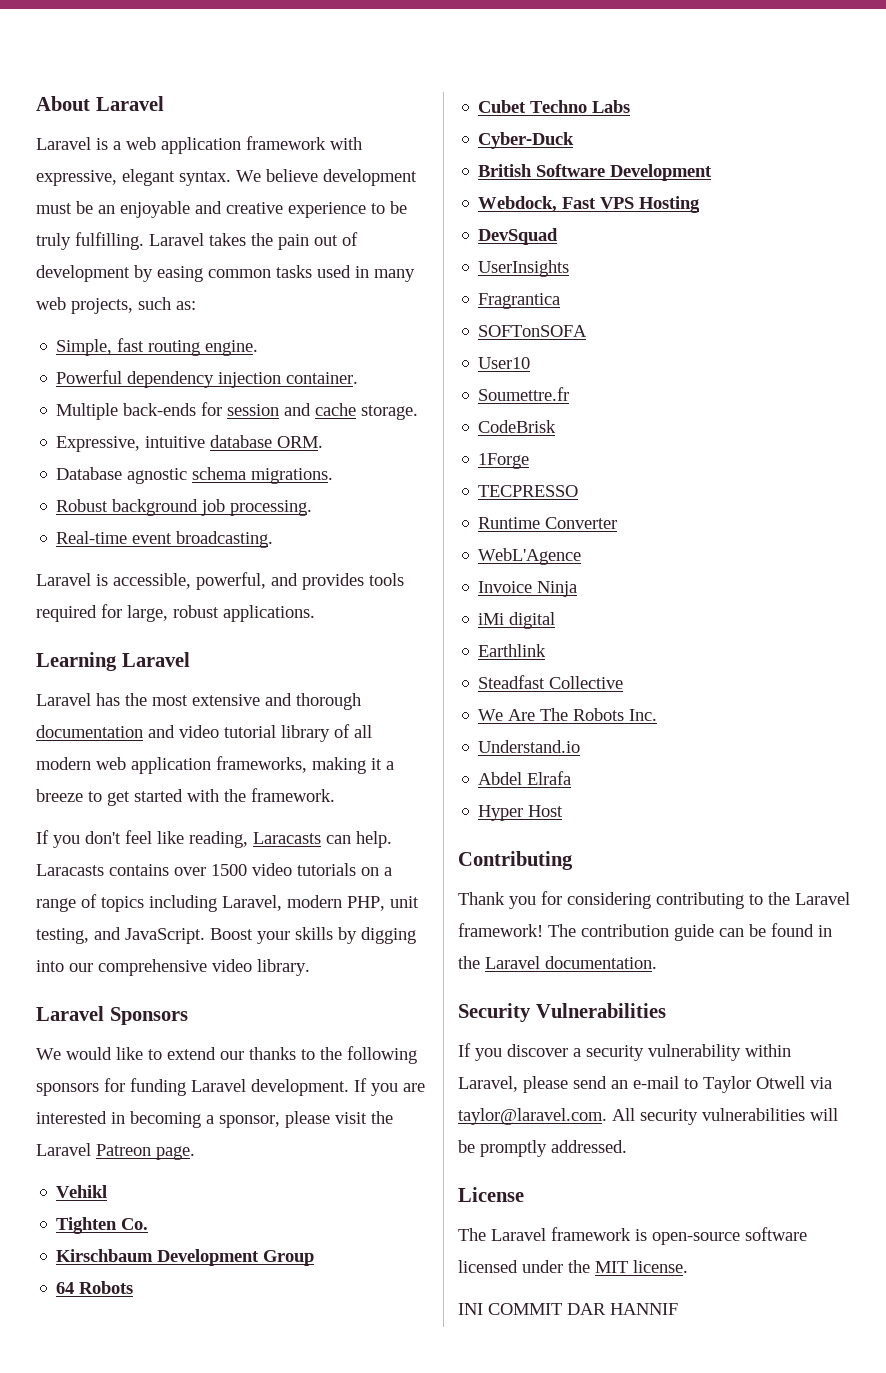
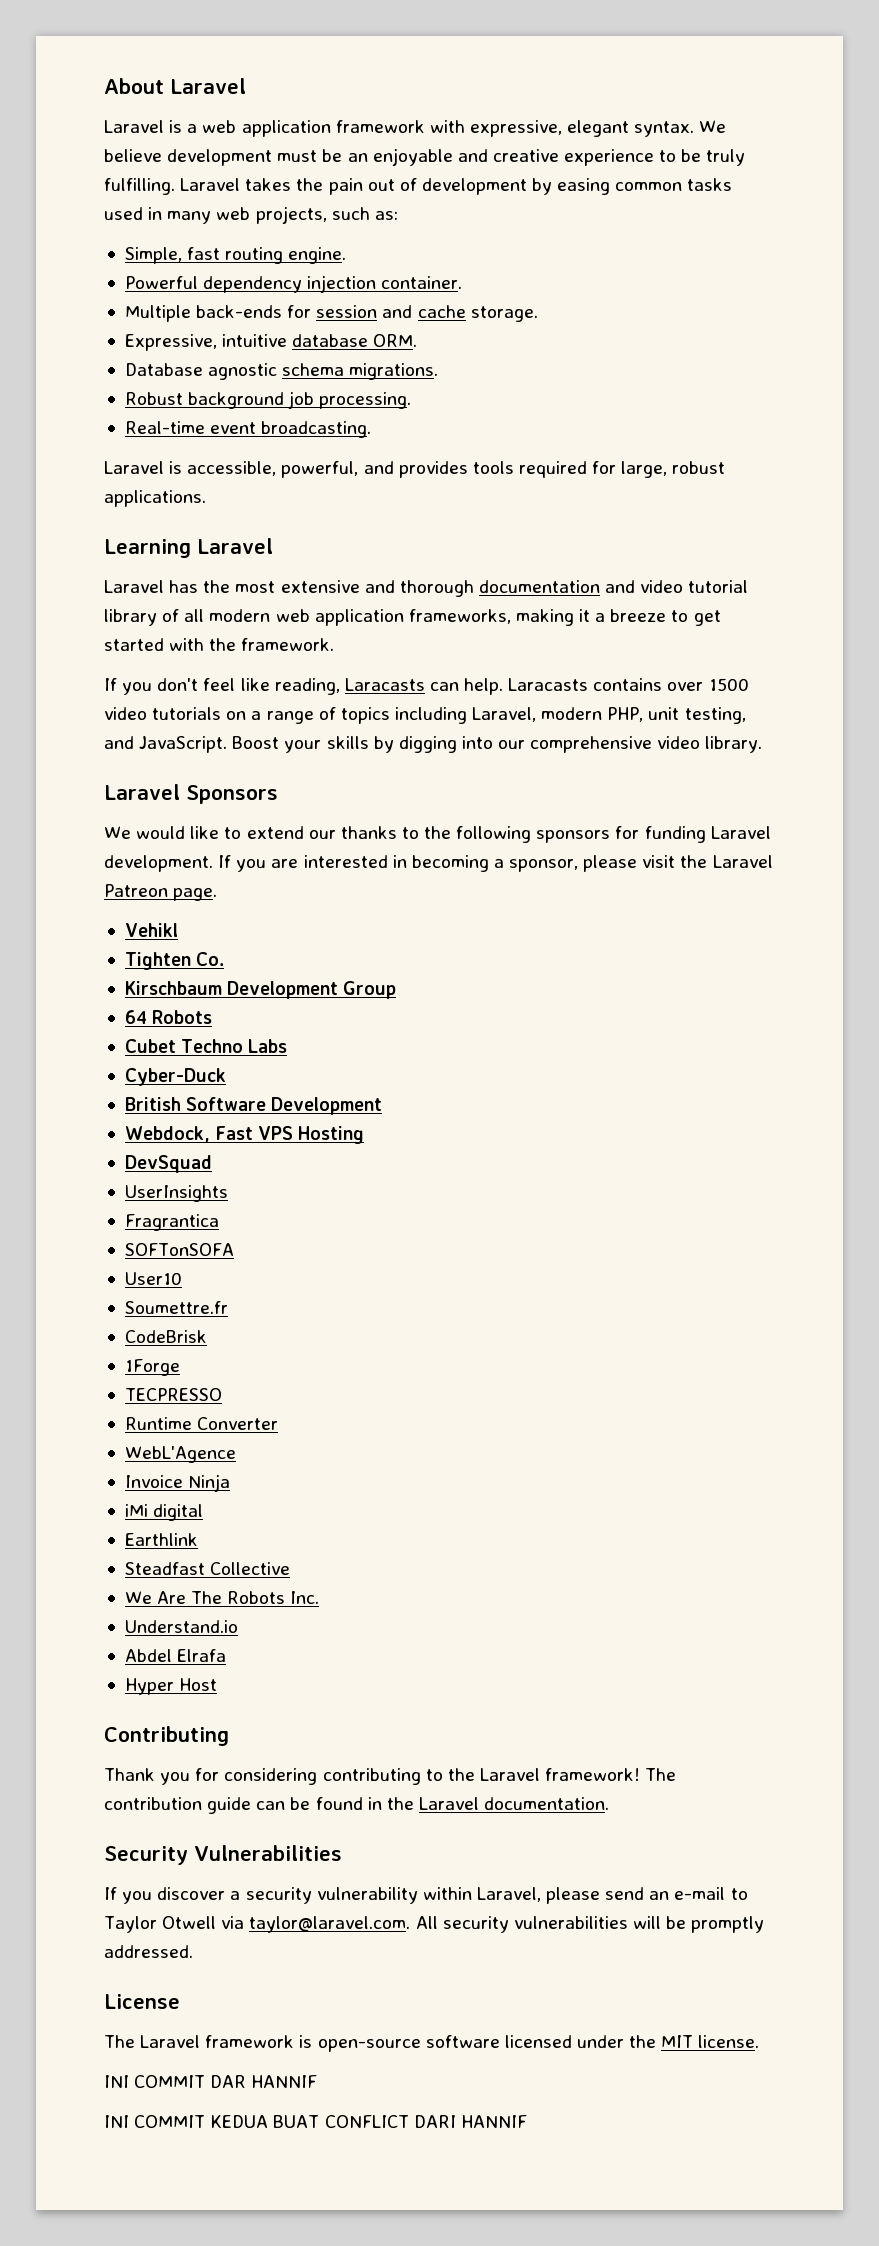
+ INI COMMIT KEDUA BUAT CONFLICT DARI HANNIF

